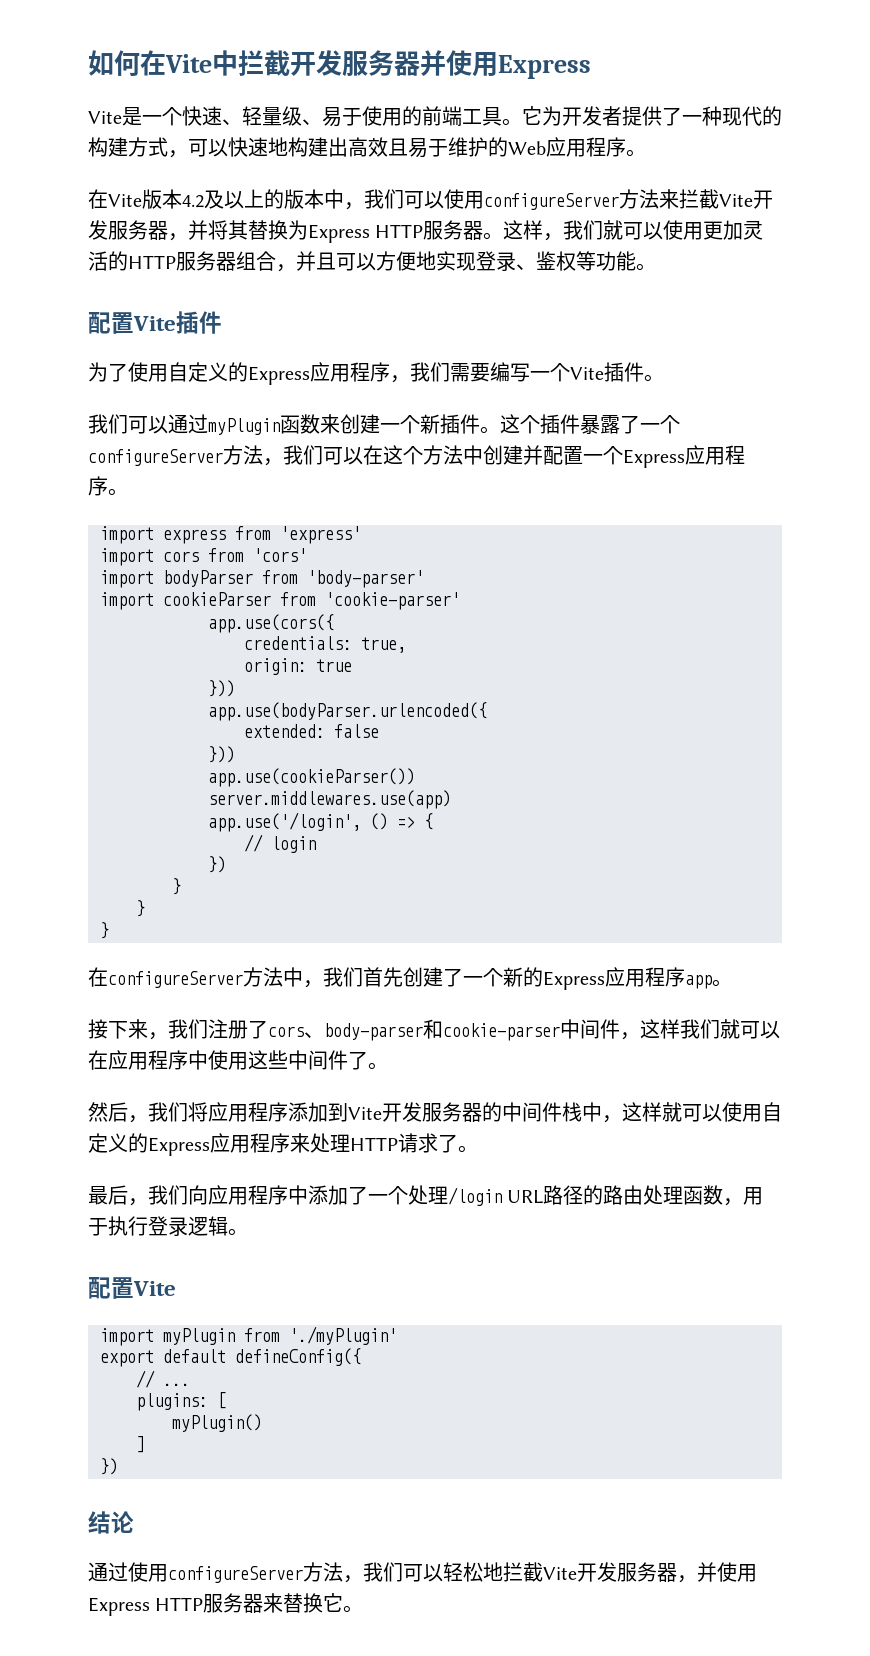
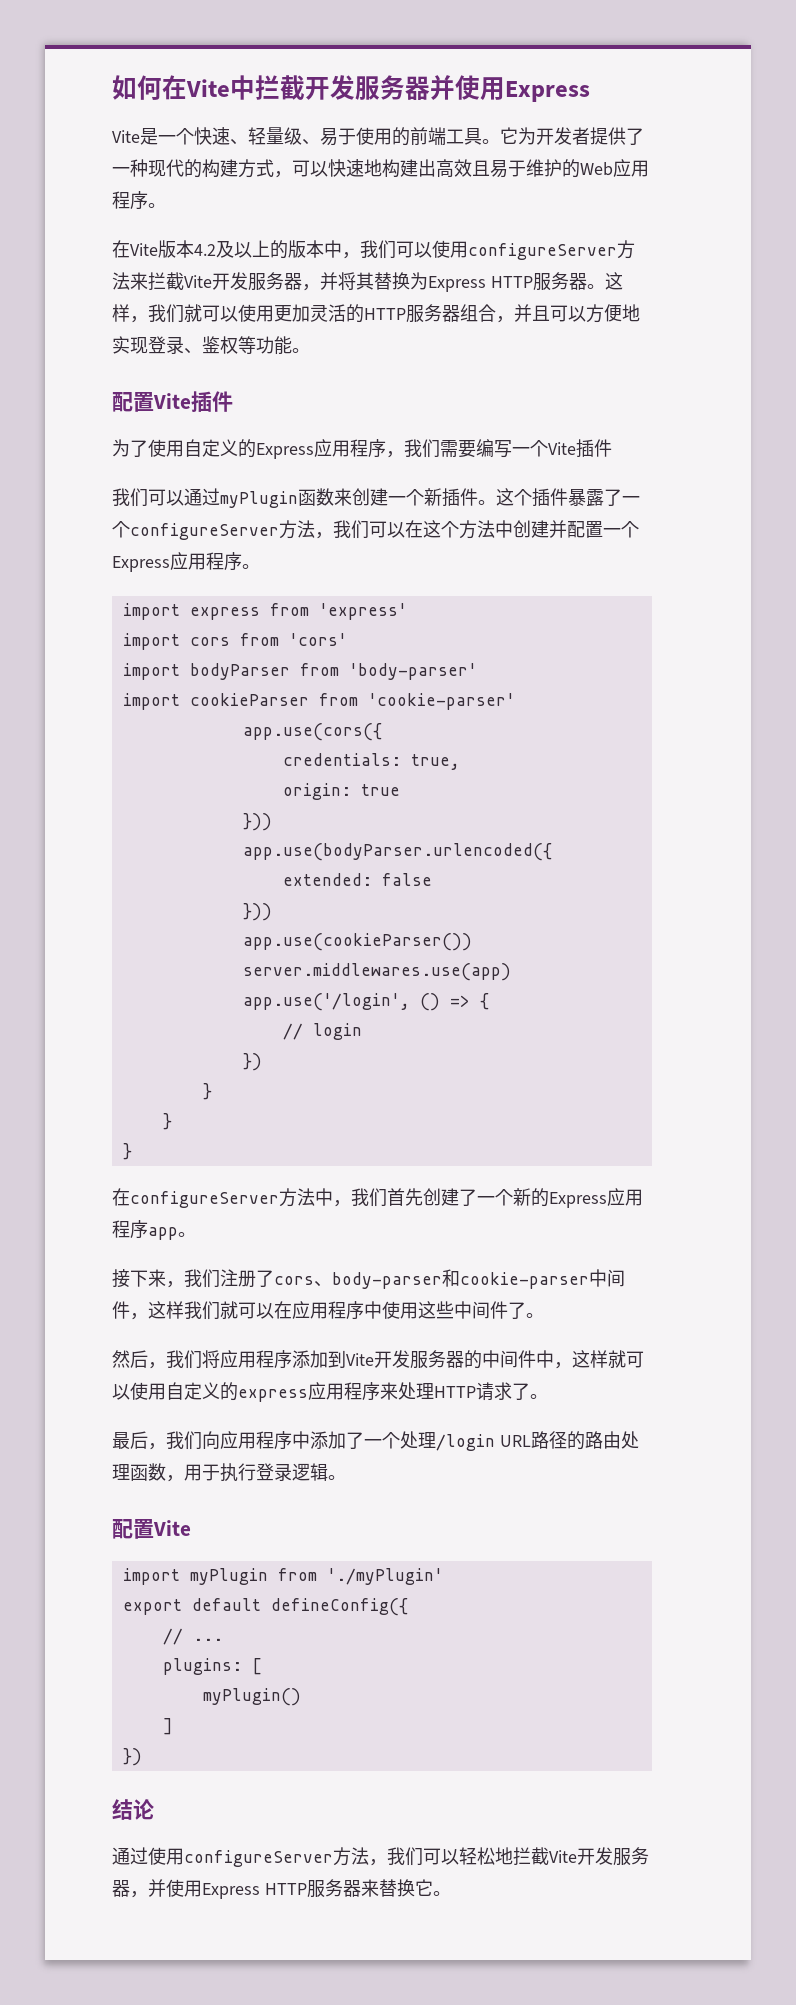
- 为了使用自定义的Express应用程序，我们需要编写一个Vite插件。
+ 为了使用自定义的Express应用程序，我们需要编写一个Vite插件
- 然后，我们将应用程序添加到Vite开发服务器的中间件栈中，这样就可以使用自定义的Express应用程序来处理HTTP请求了。
+ 然后，我们将应用程序添加到Vite开发服务器的中间件中，这样就可以使用自定义的express应用程序来处理HTTP请求了。

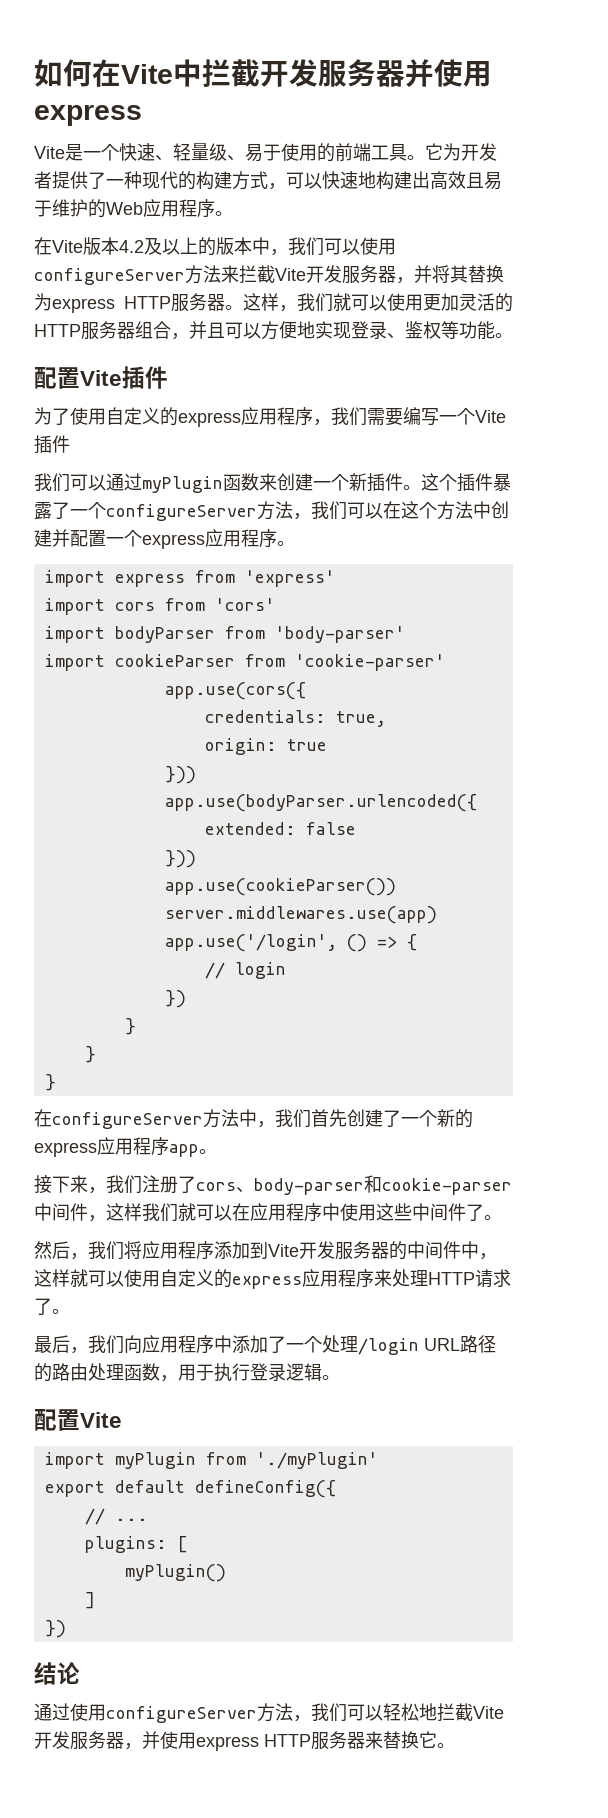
- 如何在Vite中拦截开发服务器并使用Express
+ 如何在Vite中拦截开发服务器并使用express
- 在Vite版本4.2及以上的版本中，我们可以使用configureServer方法来拦截Vite开发服务器，并将其替换为Express HTTP服务器。
+ 在Vite版本4.2及以上的版本中，我们可以使用configureServer方法来拦截Vite开发服务器，并将其替换为express HTTP服务器。
- 为了使用自定义的Express应用程序，我们需要编写一个Vite插件
+ 为了使用自定义的express应用程序，我们需要编写一个Vite插件
- 这个插件暴露了一个configureServer方法，我们可以在这个方法中创建并配置一个Express应用程序。
+ 这个插件暴露了一个configureServer方法，我们可以在这个方法中创建并配置一个express应用程序。
- 在configureServer方法中，我们首先创建了一个新的Express应用程序app。
+ 在configureServer方法中，我们首先创建了一个新的express应用程序app。
- 通过使用configureServer方法，我们可以轻松地拦截Vite开发服务器，并使用Express HTTP服务器来替换它。
+ 通过使用configureServer方法，我们可以轻松地拦截Vite开发服务器，并使用express HTTP服务器来替换它。

